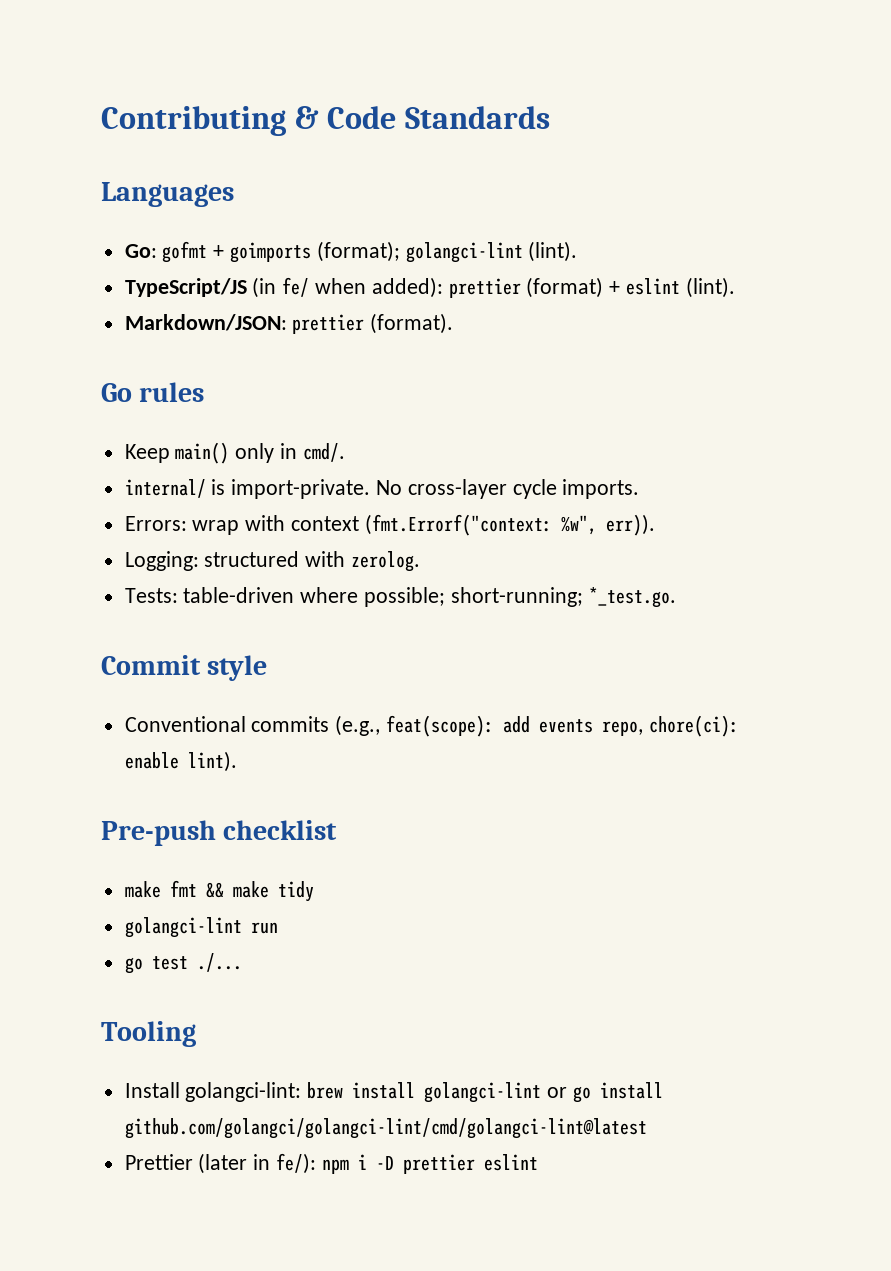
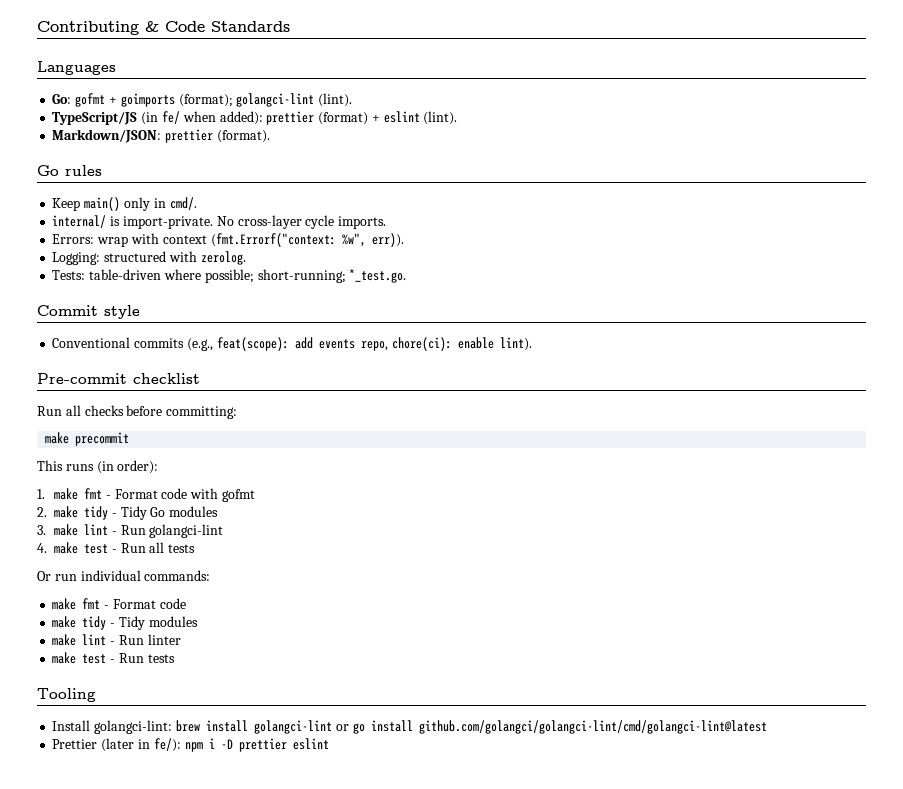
- Pre-push checklist
+ Pre-commit checklist
- make fmt && make tidy
- golangci-lint run
- go test ./...
+ Run all checks before committing:
+ make precommit
+ This runs (in order):
+ 1. make fmt - Format code with gofmt
+ 2. make tidy - Tidy Go modules
+ 3. make lint - Run golangci-lint
+ 4. make test - Run all tests
+ Or run individual commands:
+ make fmt - Format code
+ make tidy - Tidy modules
+ make lint - Run linter
+ make test - Run tests

